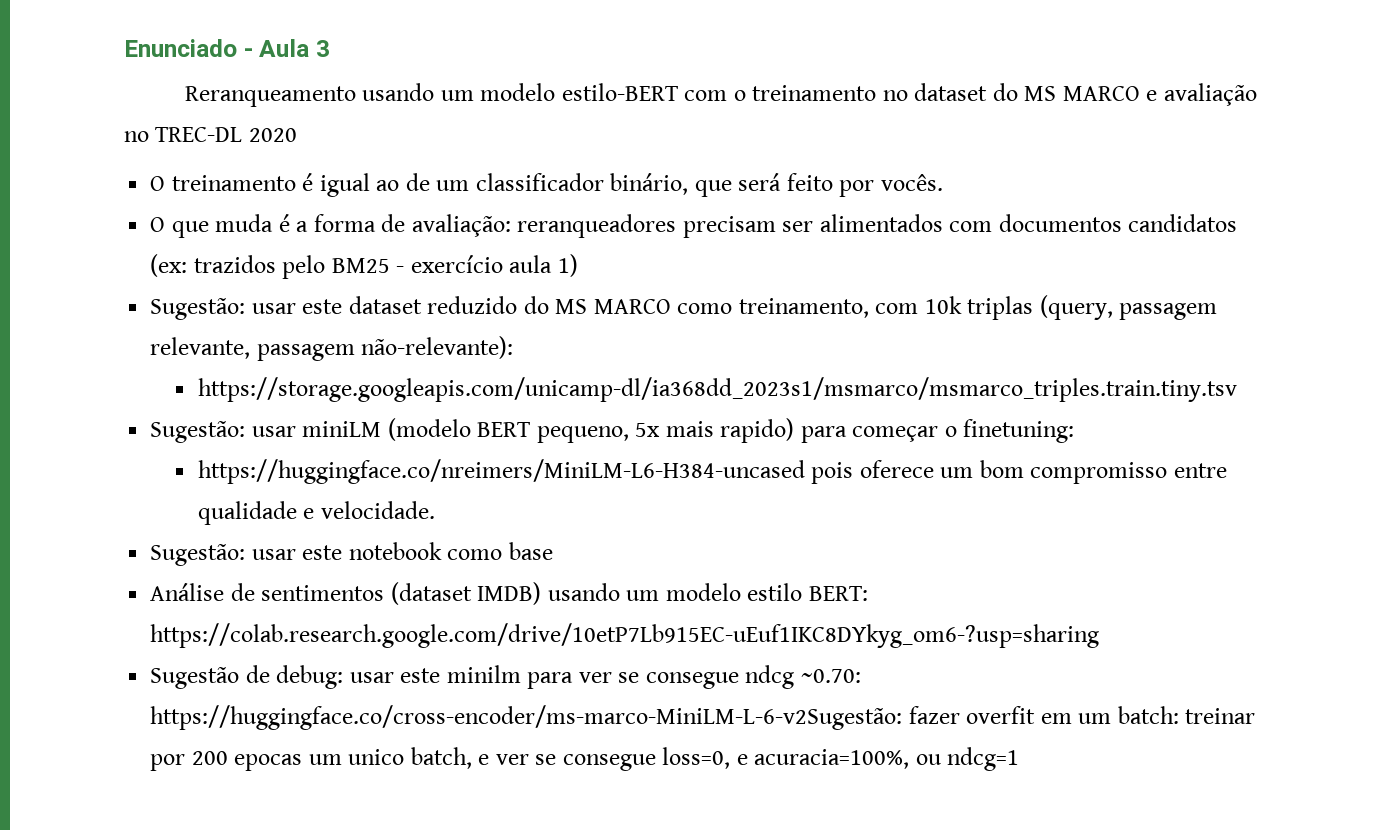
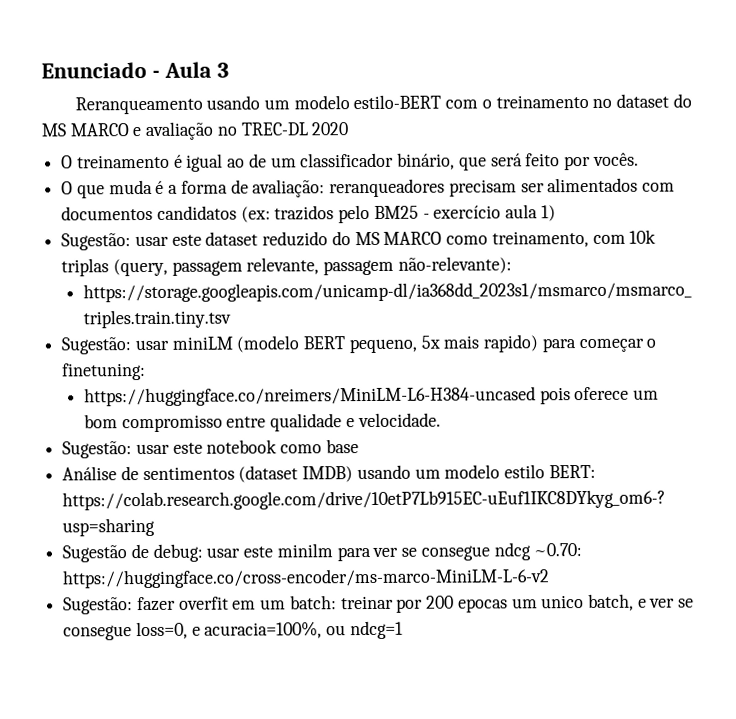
- Sugestão de debug: usar este minilm para ver se consegue ndcg ~0.70: https://huggingface.co/cross-encoder/ms-marco-MiniLM-L-6-v2Sugestão: fazer overfit em um batch: treinar por 200 epocas um unico batch, e ver se consegue loss=0, e acuracia=100%, ou ndcg=1
+ Sugestão de debug: usar este minilm para ver se consegue ndcg ~0.70: https://huggingface.co/cross-encoder/ms-marco-MiniLM-L-6-v2
+ Sugestão: fazer overfit em um batch: treinar por 200 epocas um unico batch, e ver se consegue loss=0, e acuracia=100%, ou ndcg=1

